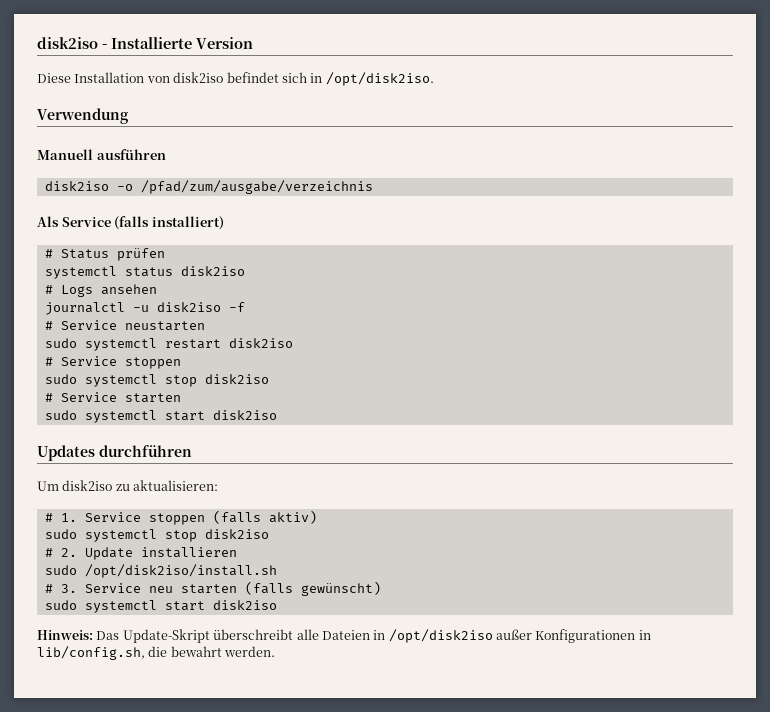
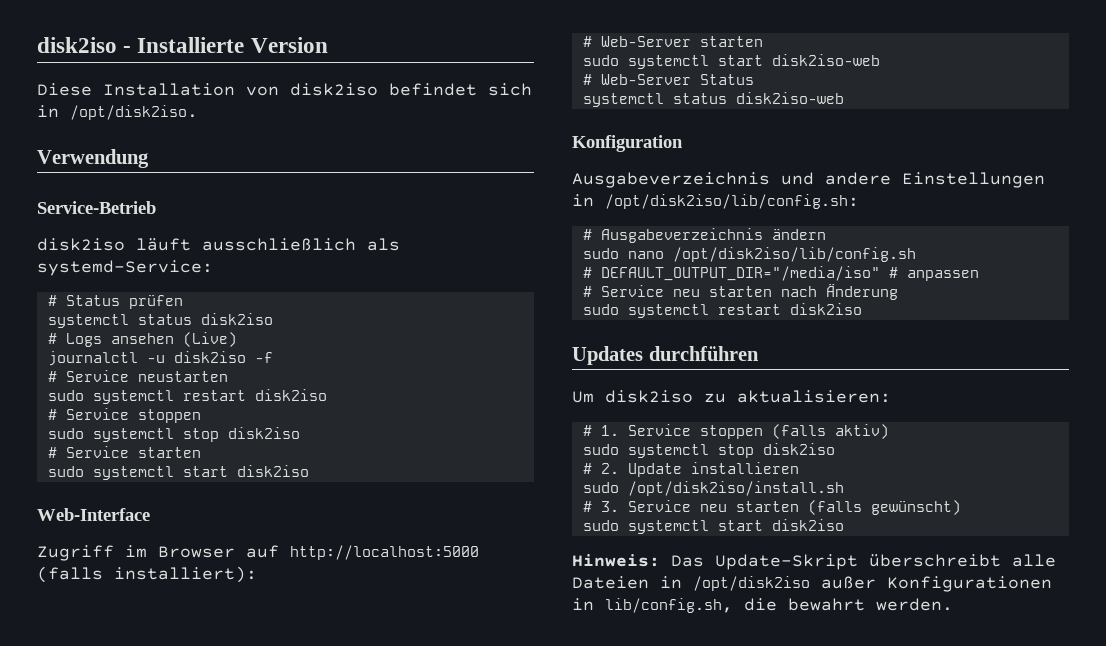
- Manuell ausführen
- disk2iso -o /pfad/zum/ausgabe/verzeichnis
- Als Service (falls installiert)
+ Service-Betrieb
+ disk2iso läuft ausschließlich als systemd-Service:
- # Logs ansehen
+ # Logs ansehen (Live)
+ Web-Interface
+ Zugriff im Browser auf http://localhost:5000 (falls installiert):
+ # Web-Server starten
+ sudo systemctl start disk2iso-web
+ # Web-Server Status
+ systemctl status disk2iso-web
+ Konfiguration
+ Ausgabeverzeichnis und andere Einstellungen in /opt/disk2iso/lib/config.sh:
+ # Ausgabeverzeichnis ändern
+ sudo nano /opt/disk2iso/lib/config.sh
+ # DEFAULT_OUTPUT_DIR="/media/iso" # anpassen
+ # Service neu starten nach Änderung
+ sudo systemctl restart disk2iso

